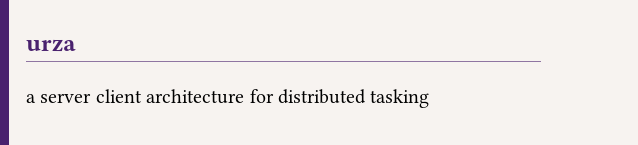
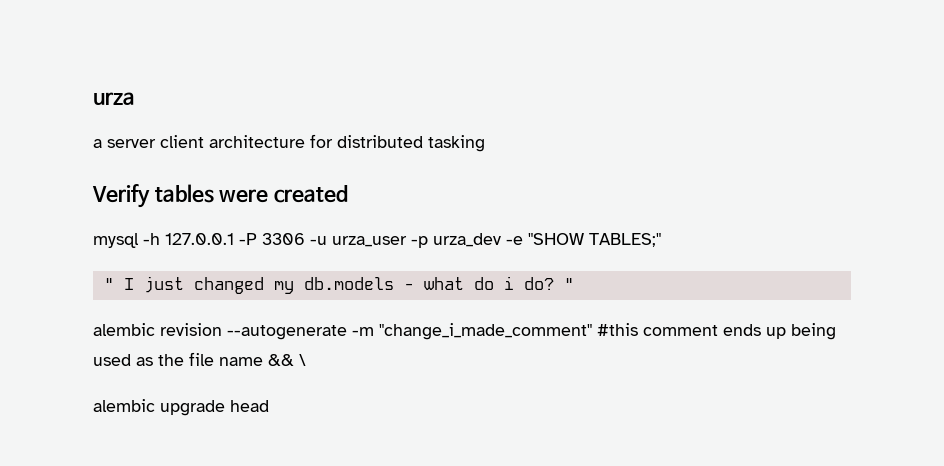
+ Verify tables were created
+ mysql -h 127.0.0.1 -P 3306 -u urza_user -p urza_dev -e "SHOW TABLES;"
+ " I just changed my db.models - what do i do? "
+ alembic revision --autogenerate -m "change_i_made_comment" #this comment ends up being used as the file name && \
+ alembic upgrade head

